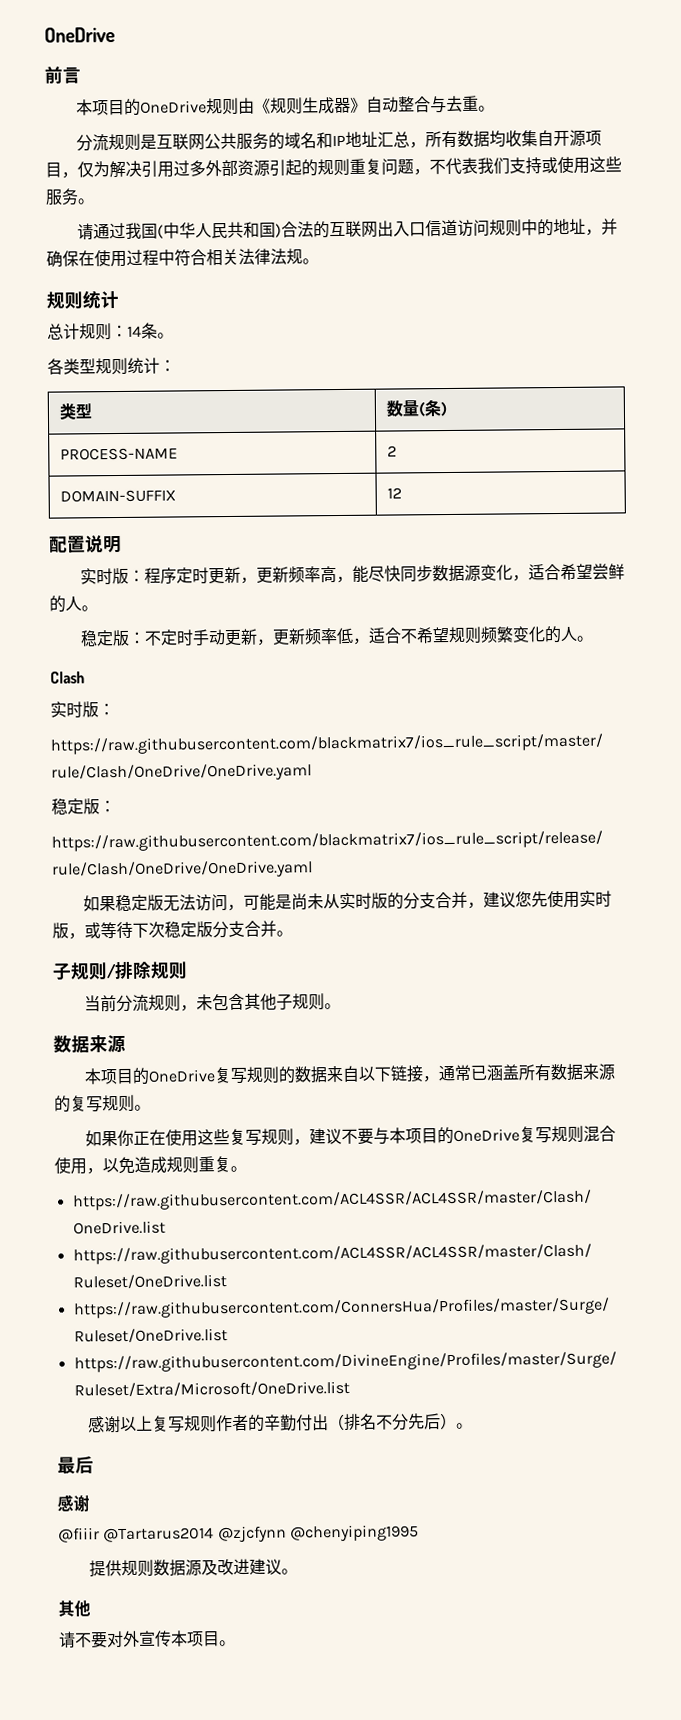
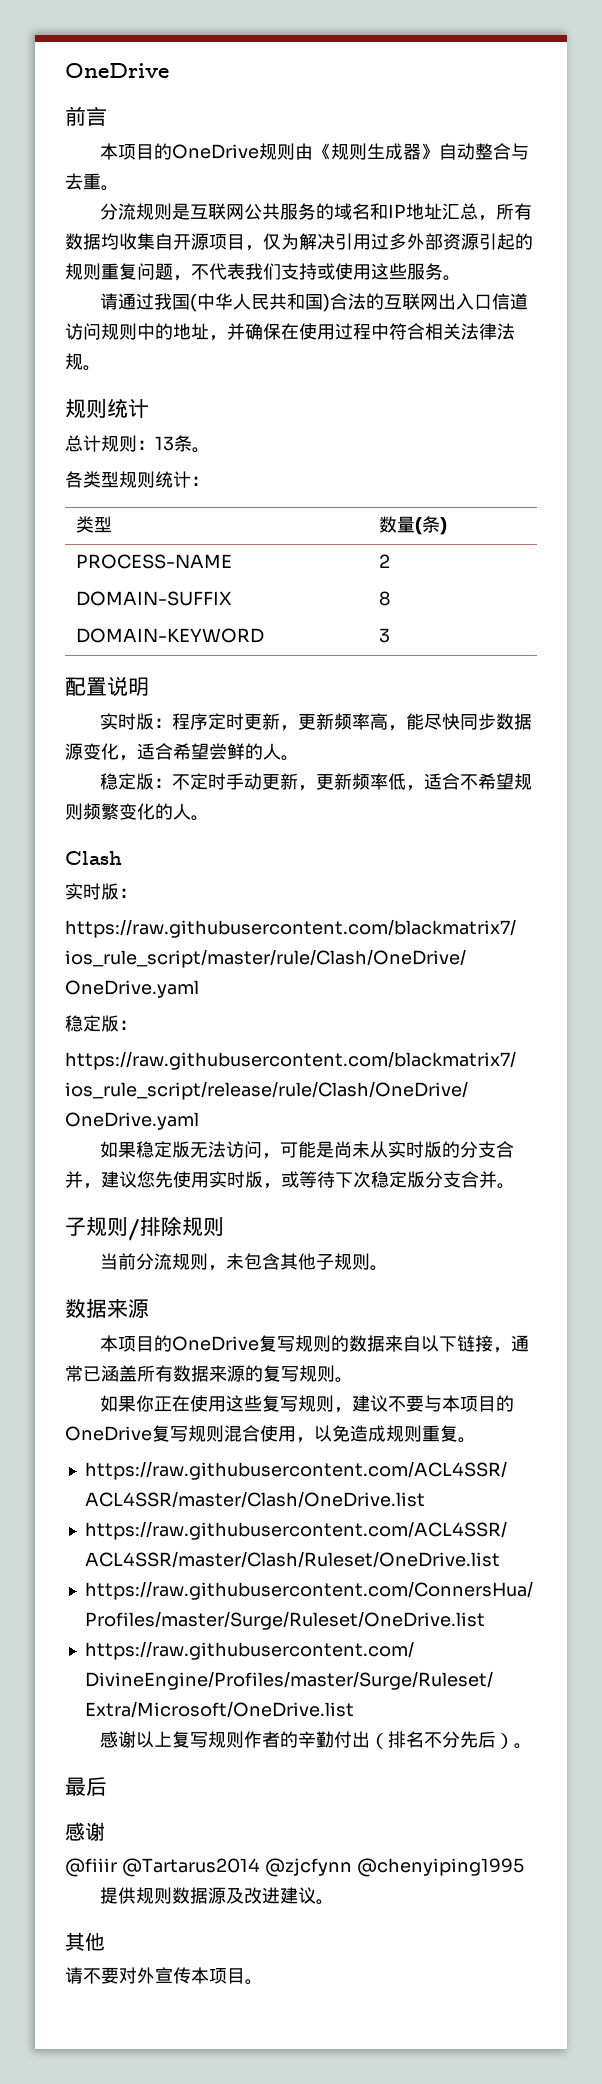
- 总计规则：14条。
+ 总计规则：13条。
- DOMAIN-SUFFIX | 12
+ DOMAIN-SUFFIX | 8
+ DOMAIN-KEYWORD | 3

